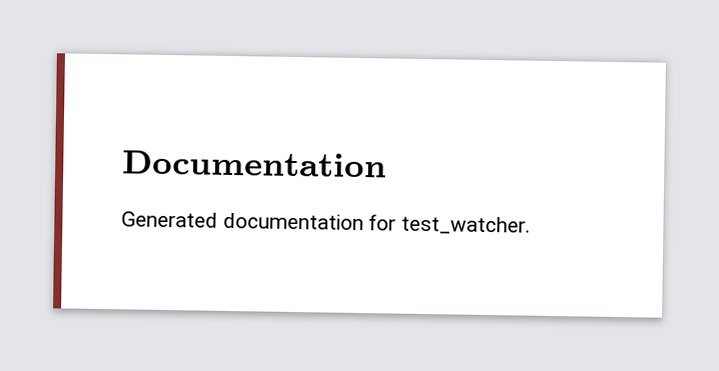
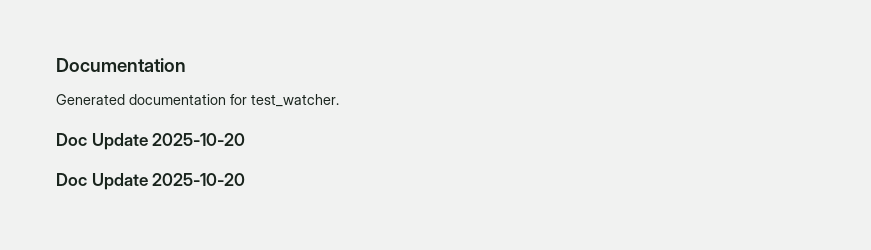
  Generated documentation for test_watcher.
+ Doc Update 2025-10-20
+ Doc Update 2025-10-20

